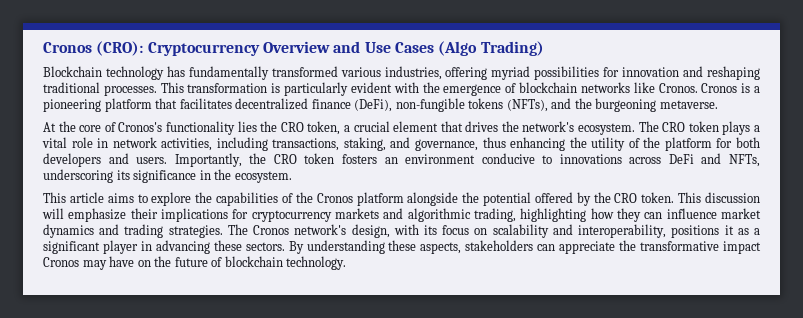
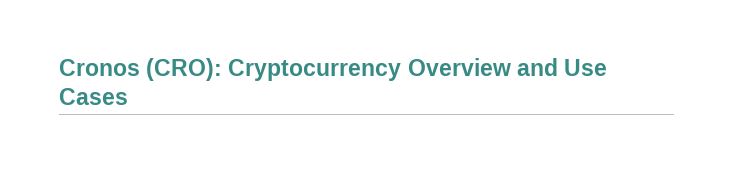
- Cronos (CRO): Cryptocurrency Overview and Use Cases (Algo Trading)
- Blockchain technology has fundamentally transformed various industries, offering myriad possibilities for innovation and reshaping traditional processes. This transformation is particularly evident with the emergence of blockchain networks like Cronos. Cronos is a pioneering platform that facilitates decentralized finance (DeFi), non-fungible tokens (NFTs), and the burgeoning metaverse.
- At the core of Cronos's functionality lies the CRO token, a crucial element that drives the network's ecosystem. The CRO token plays a vital role in network activities, including transactions, staking, and governance, thus enhancing the utility of the platform for both developers and users. Importantly, the CRO token fosters an environment conducive to innovations across DeFi and NFTs, underscoring its significance in the ecosystem.
- This article aims to explore the capabilities of the Cronos platform alongside the potential offered by the CRO token. This discussion will emphasize their implications for cryptocurrency markets and algorithmic trading, highlighting how they can influence market dynamics and trading strategies. The Cronos network's design, with its focus on scalability and interoperability, positions it as a significant player in advancing these sectors. By understanding these aspects, stakeholders can appreciate the transformative impact Cronos may have on the future of blockchain technology.
+ Cronos (CRO): Cryptocurrency Overview and Use Cases

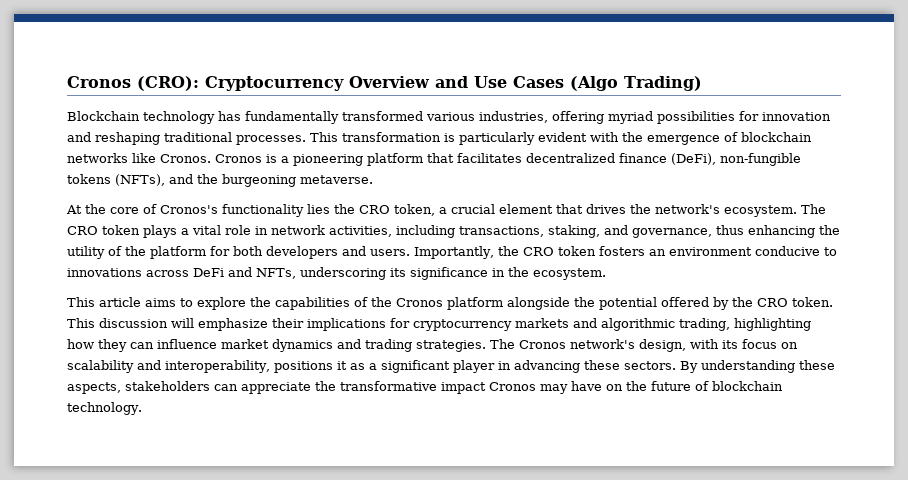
- Cronos (CRO): Cryptocurrency Overview and Use Cases
+ Cronos (CRO): Cryptocurrency Overview and Use Cases (Algo Trading)
+ Blockchain technology has fundamentally transformed various industries, offering myriad possibilities for innovation and reshaping traditional processes. This transformation is particularly evident with the emergence of blockchain networks like Cronos. Cronos is a pioneering platform that facilitates decentralized finance (DeFi), non-fungible tokens (NFTs), and the burgeoning metaverse.
+ At the core of Cronos's functionality lies the CRO token, a crucial element that drives the network's ecosystem. The CRO token plays a vital role in network activities, including transactions, staking, and governance, thus enhancing the utility of the platform for both developers and users. Importantly, the CRO token fosters an environment conducive to innovations across DeFi and NFTs, underscoring its significance in the ecosystem.
+ This article aims to explore the capabilities of the Cronos platform alongside the potential offered by the CRO token. This discussion will emphasize their implications for cryptocurrency markets and algorithmic trading, highlighting how they can influence market dynamics and trading strategies. The Cronos network's design, with its focus on scalability and interoperability, positions it as a significant player in advancing these sectors. By understanding these aspects, stakeholders can appreciate the transformative impact Cronos may have on the future of blockchain technology.

